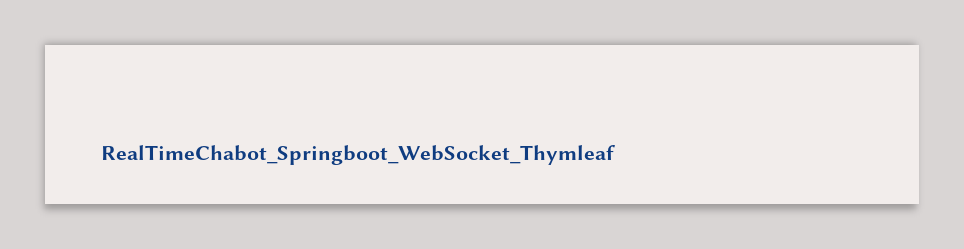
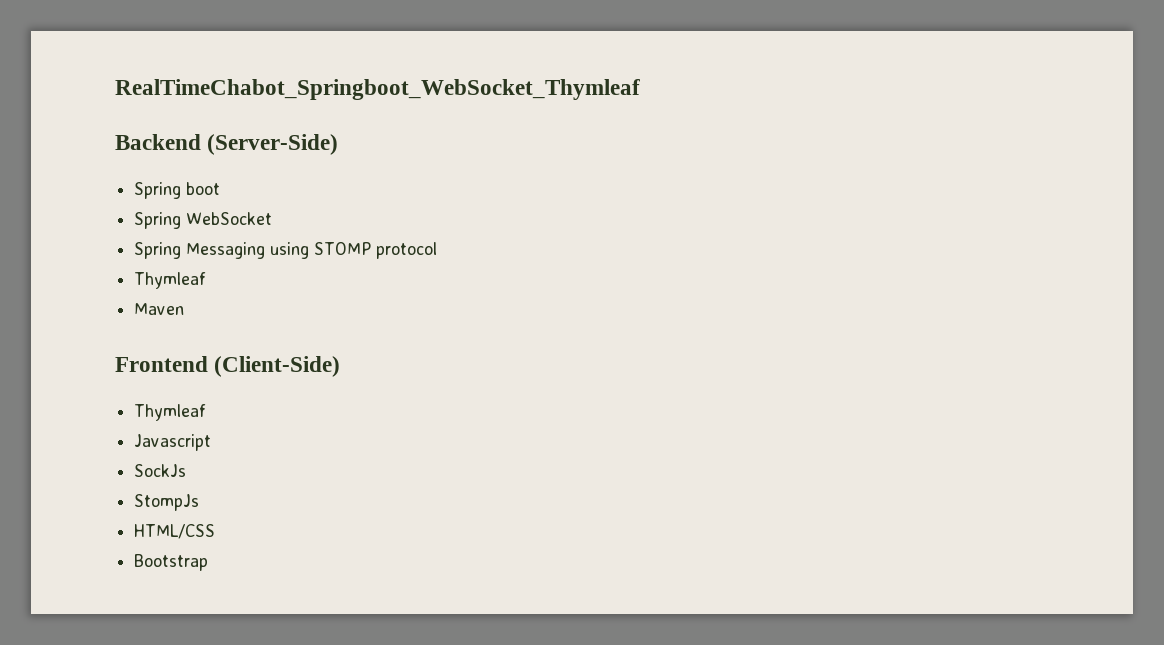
+ Backend (Server-Side)
+ Spring boot
+ Spring WebSocket
+ Spring Messaging using STOMP protocol
+ Thymleaf
+ Maven
+ Frontend (Client-Side)
+ Thymleaf
+ Javascript
+ SockJs
+ StompJs
+ HTML/CSS
+ Bootstrap

